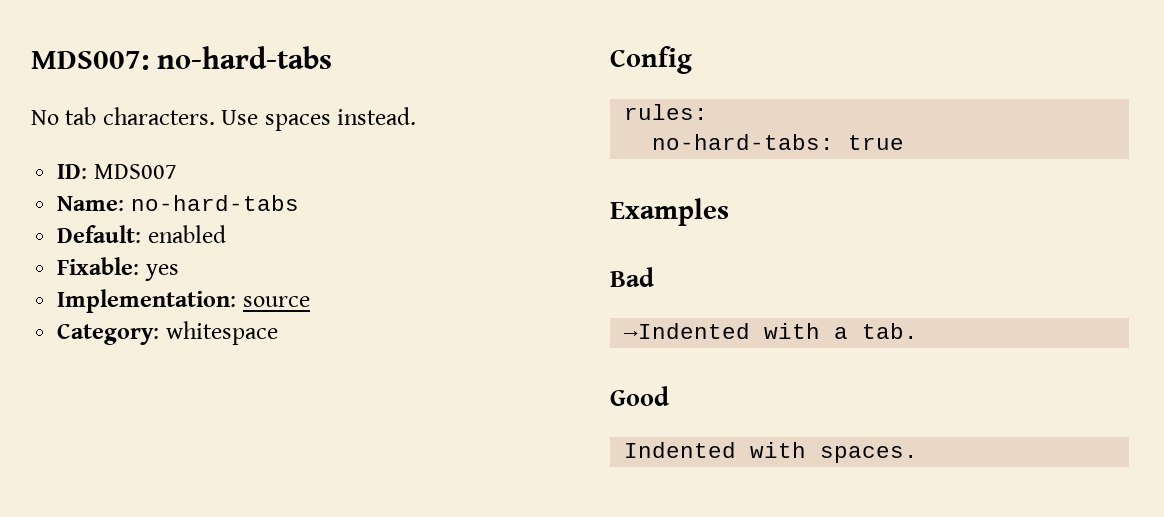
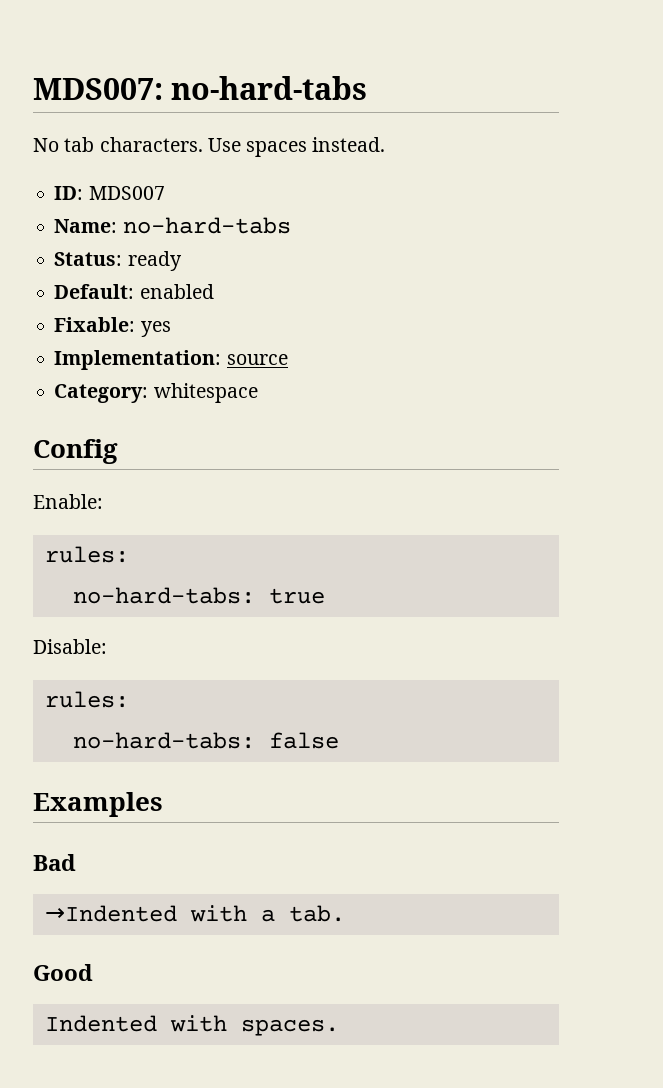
+ Status: ready
+ Enable:
+ Disable:
+ rules:
+ no-hard-tabs: false

